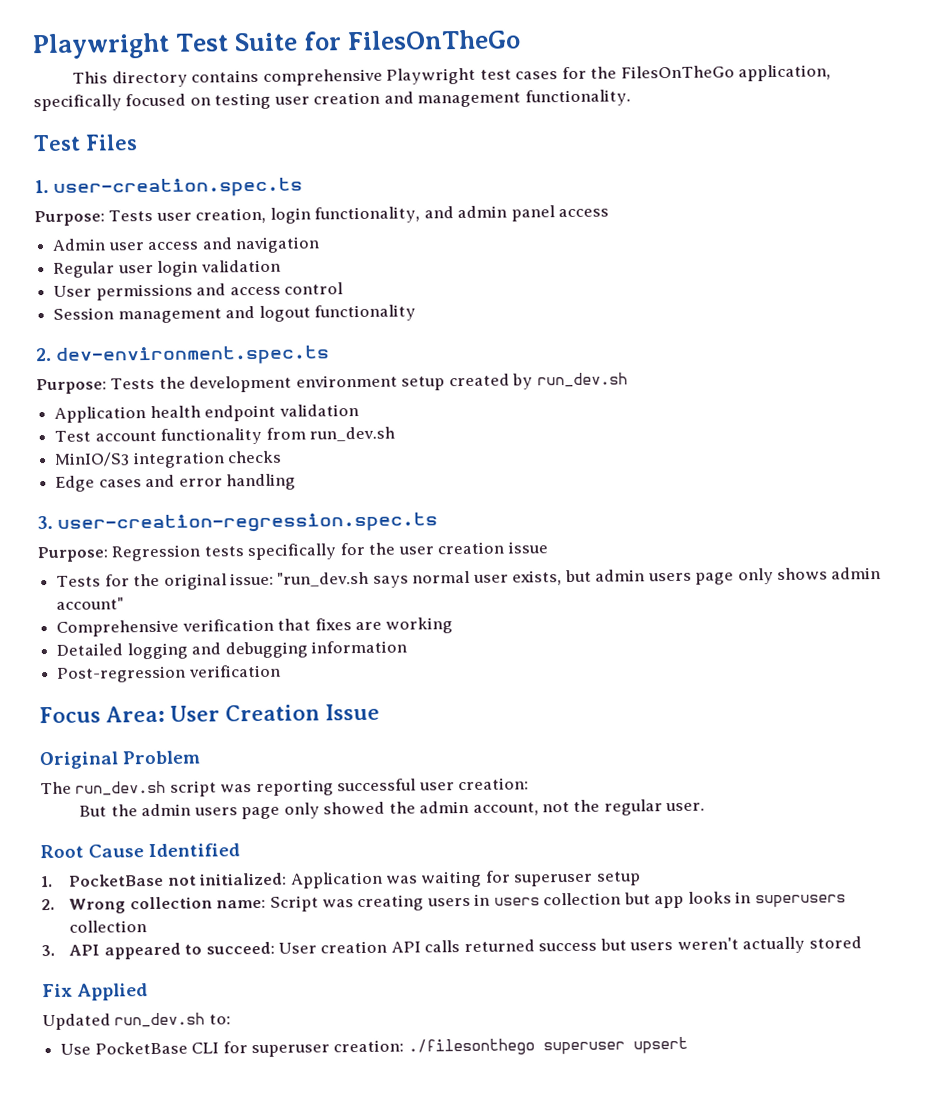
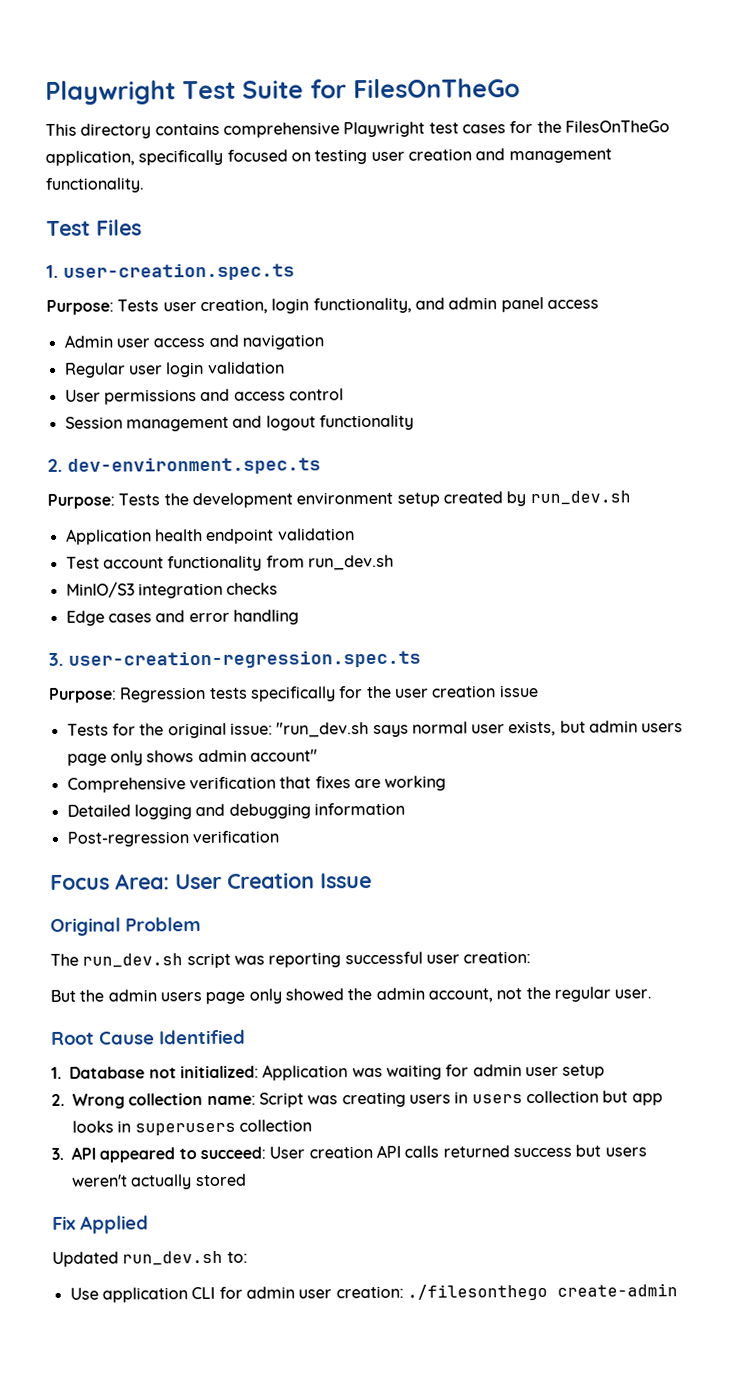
- 1. PocketBase not initialized: Application was waiting for superuser setup
+ 1. Database not initialized: Application was waiting for admin user setup
- Use PocketBase CLI for superuser creation: ./filesonthego superuser upsert
+ Use application CLI for admin user creation: ./filesonthego create-admin

